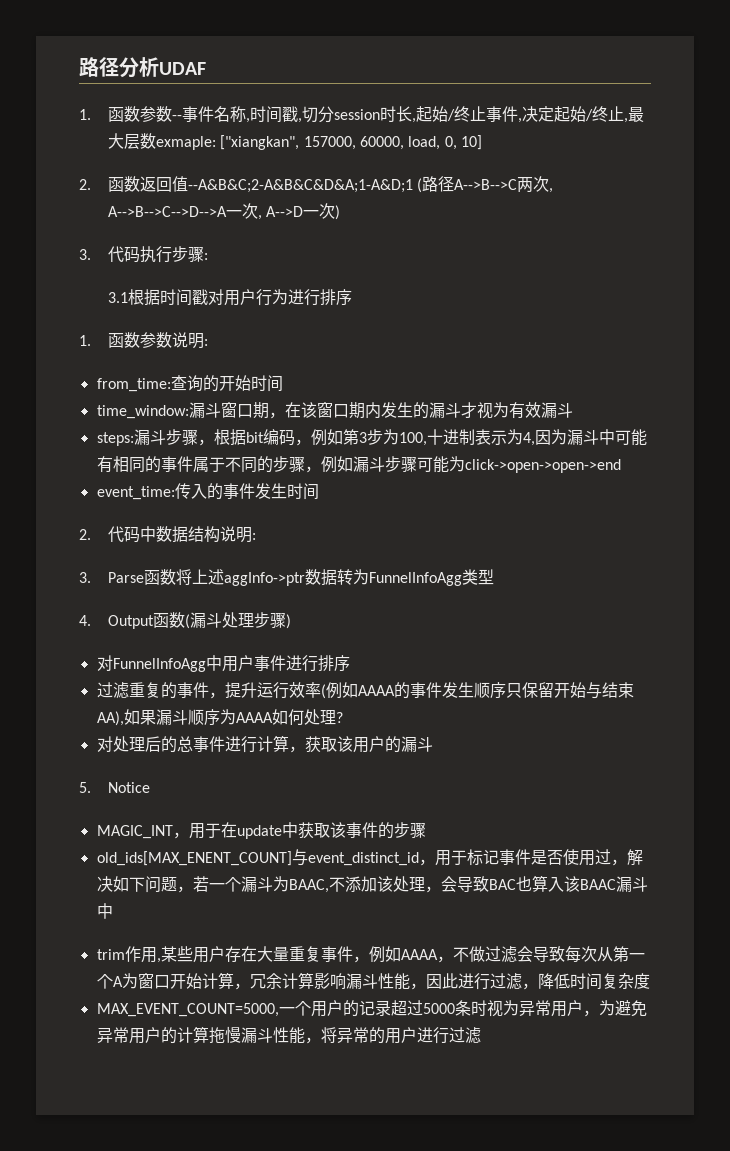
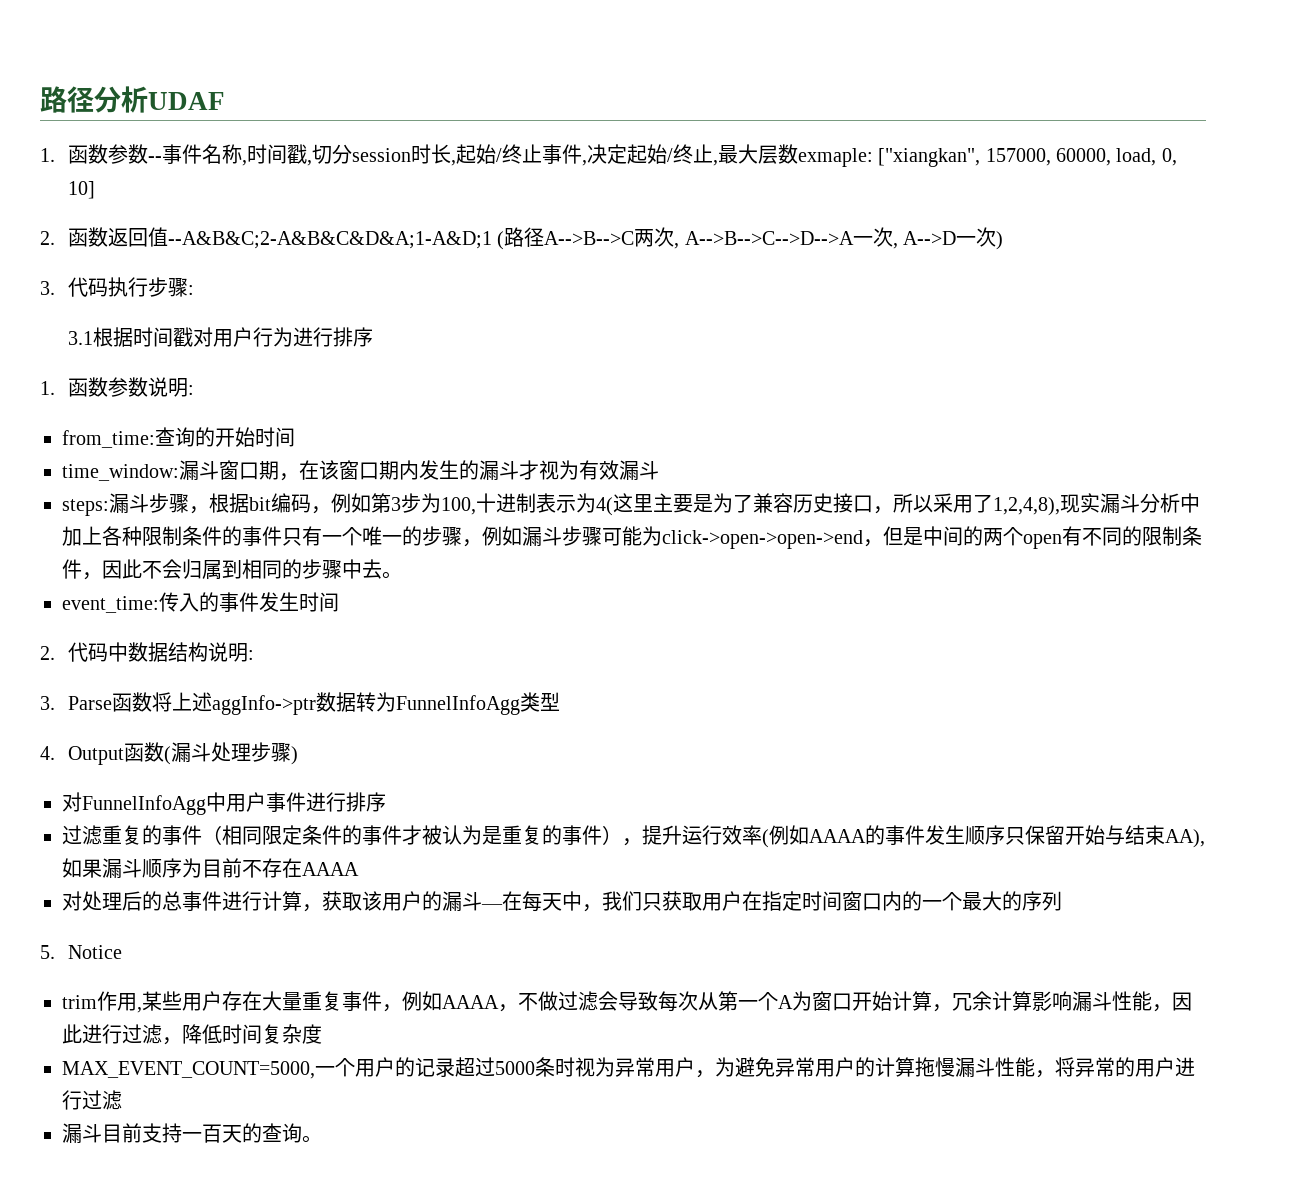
- steps:漏斗步骤，根据bit编码，例如第3步为100,十进制表示为4,因为漏斗中可能有相同的事件属于不同的步骤，例如漏斗步骤可能为click->open->open->end
+ steps:漏斗步骤，根据bit编码，例如第3步为100,十进制表示为4(这里主要是为了兼容历史接口，所以采用了1,2,4,8),现实漏斗分析中加上各种限制条件的事件只有一个唯一的步骤，例如漏斗步骤可能为click->open->open->end，但是中间的两个open有不同的限制条件，因此不会归属到相同的步骤中去。
- 过滤重复的事件，提升运行效率(例如AAAA的事件发生顺序只保留开始与结束AA),如果漏斗顺序为AAAA如何处理?
+ 过滤重复的事件（相同限定条件的事件才被认为是重复的事件），提升运行效率(例如AAAA的事件发生顺序只保留开始与结束AA),如果漏斗顺序为目前不存在AAAA
- 对处理后的总事件进行计算，获取该用户的漏斗
+ 对处理后的总事件进行计算，获取该用户的漏斗—在每天中，我们只获取用户在指定时间窗口内的一个最大的序列
  5. Notice
- MAGIC_INT，用于在update中获取该事件的步骤
- old_ids[MAX_ENENT_COUNT]与event_distinct_id，用于标记事件是否使用过，解决如下问题，若一个漏斗为BAAC,不添加该处理，会导致BAC也算入该BAAC漏斗中
+ 漏斗目前支持一百天的查询。

